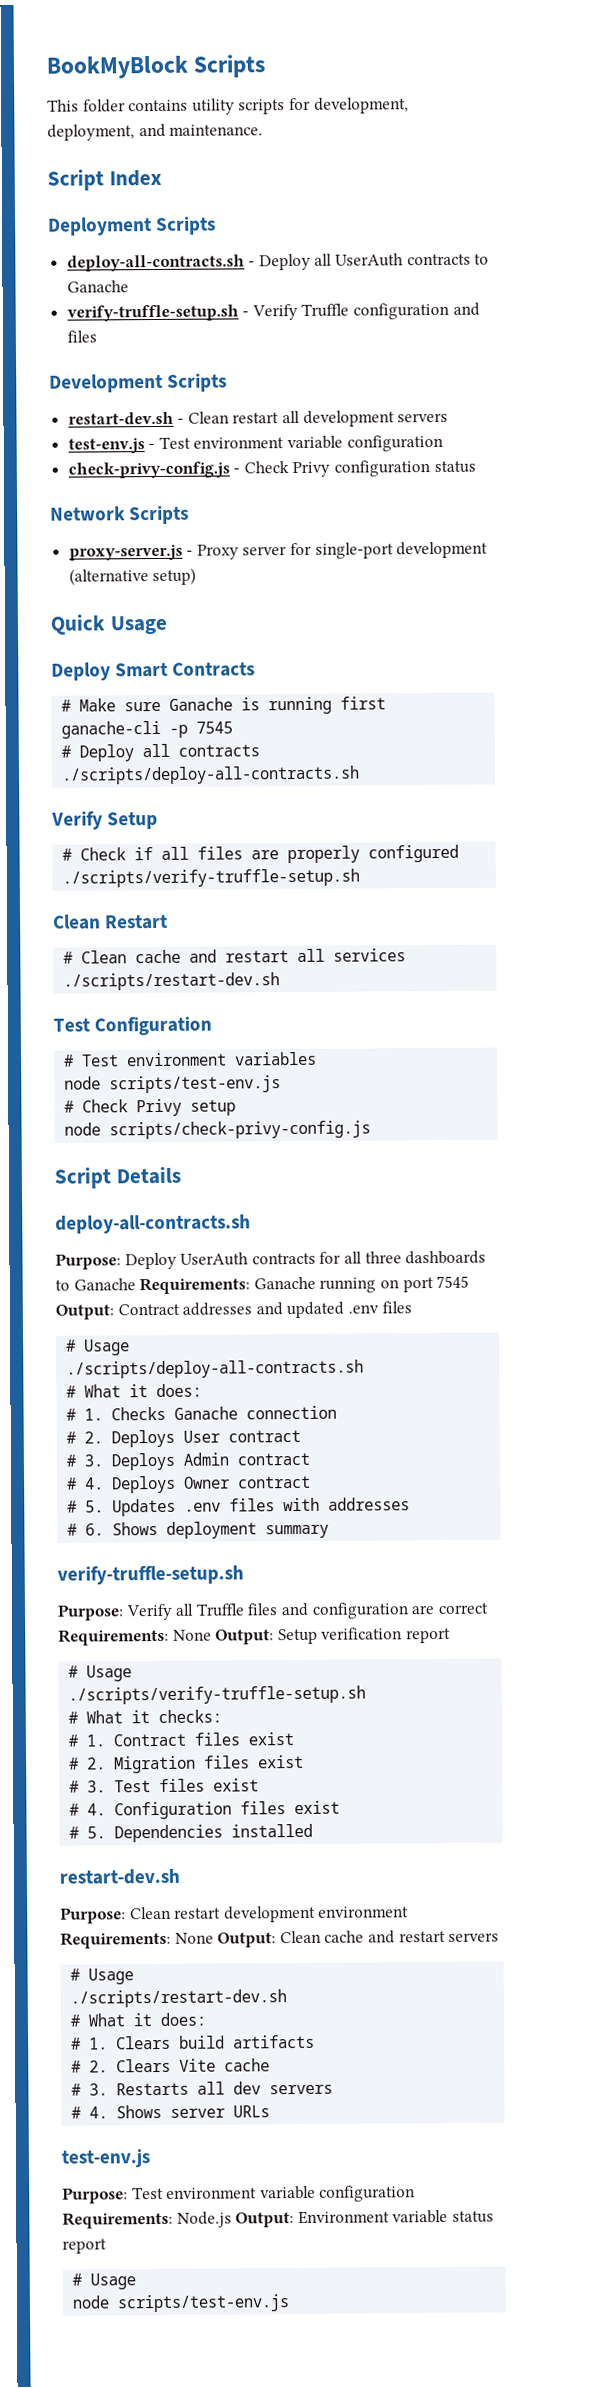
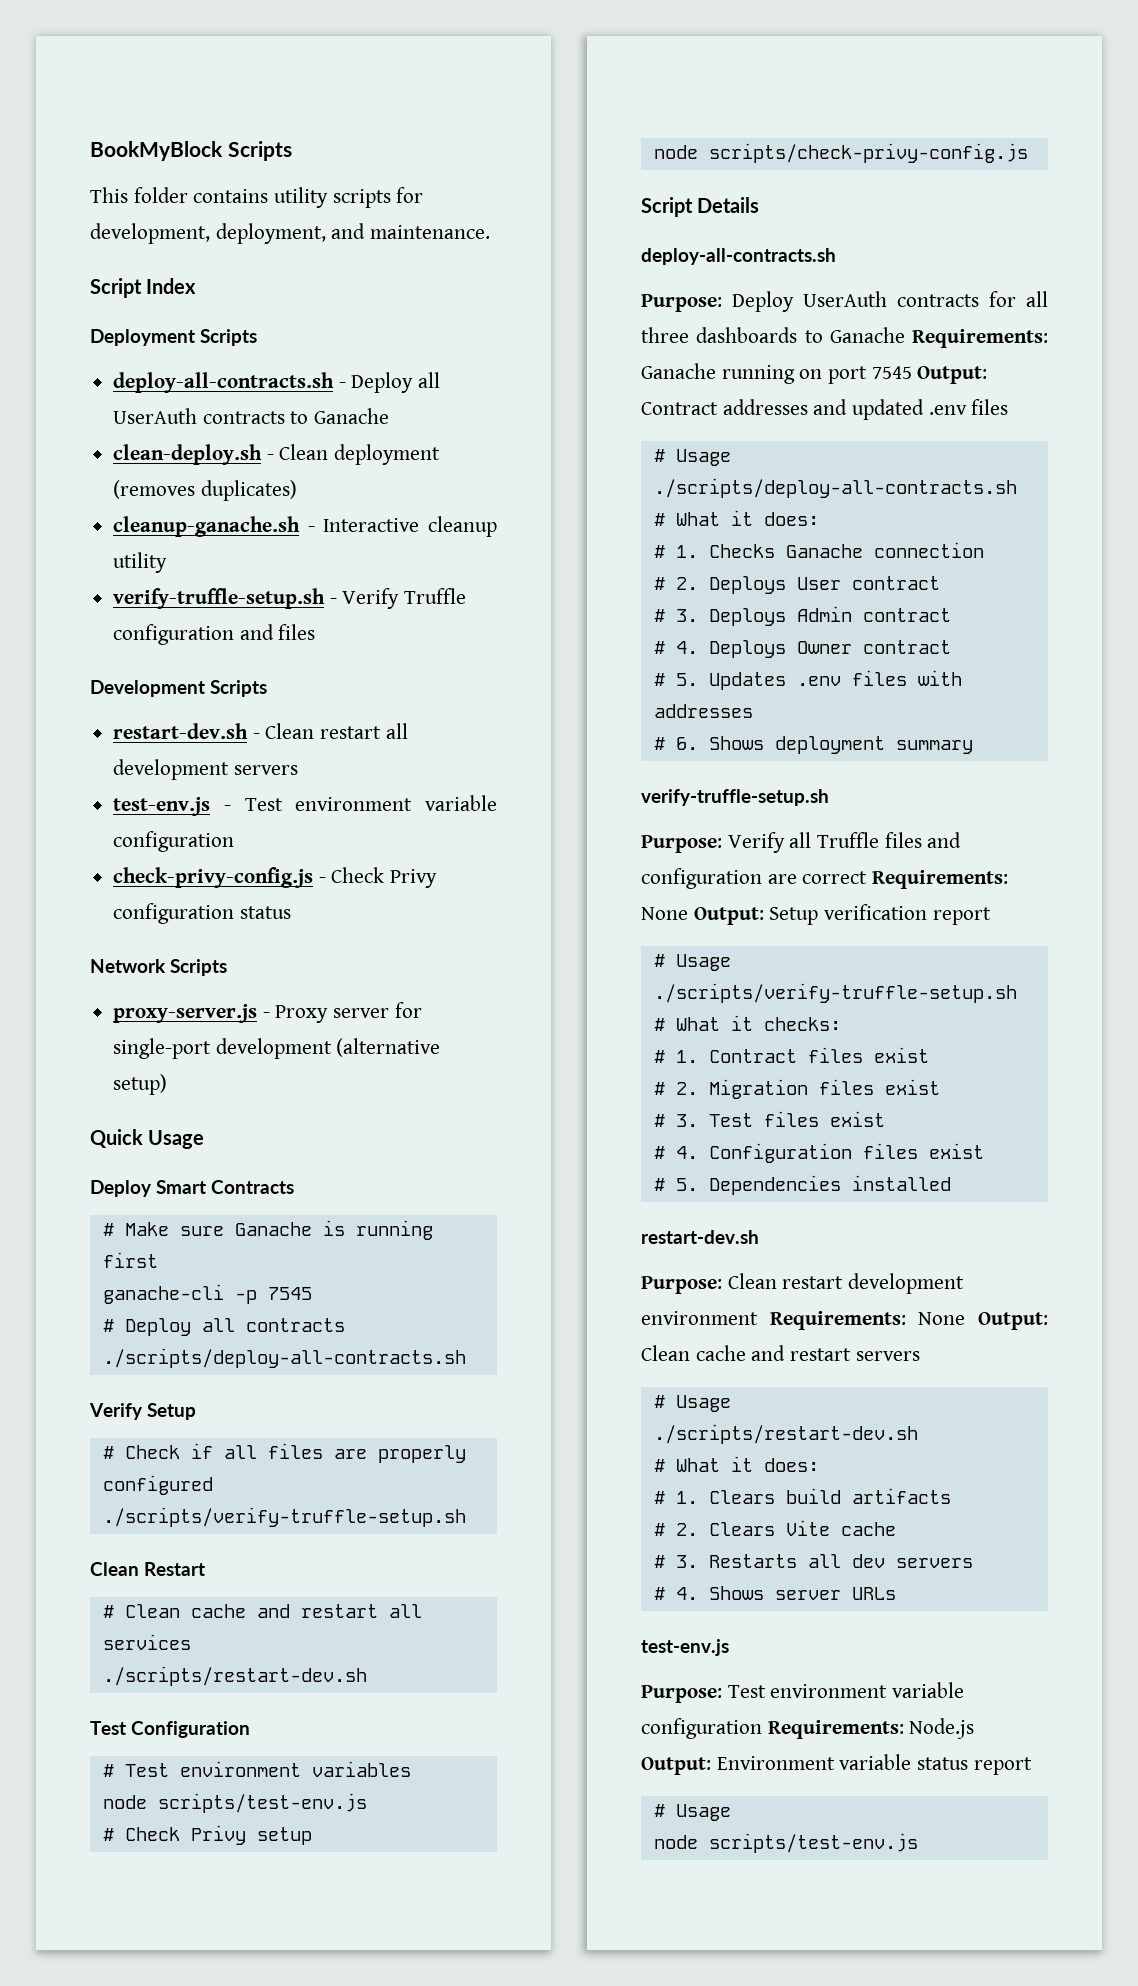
+ clean-deploy.sh - Clean deployment (removes duplicates)
+ cleanup-ganache.sh - Interactive cleanup utility

